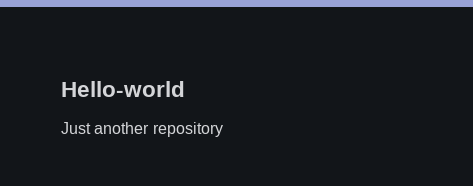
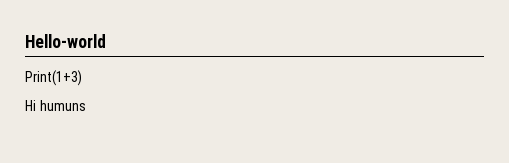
- Just another repository
+ Print(1+3)
+ Hi humuns

